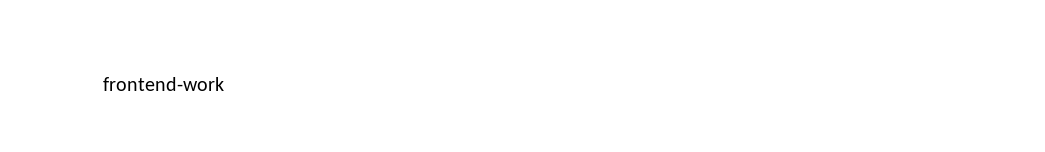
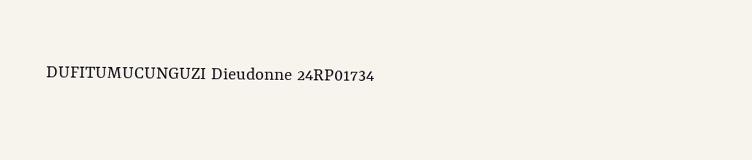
- frontend-work
+ DUFITUMUCUNGUZI Dieudonne 24RP01734

